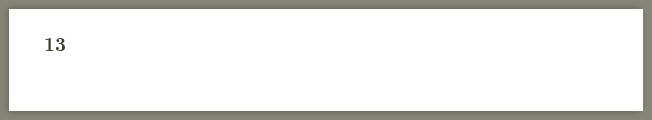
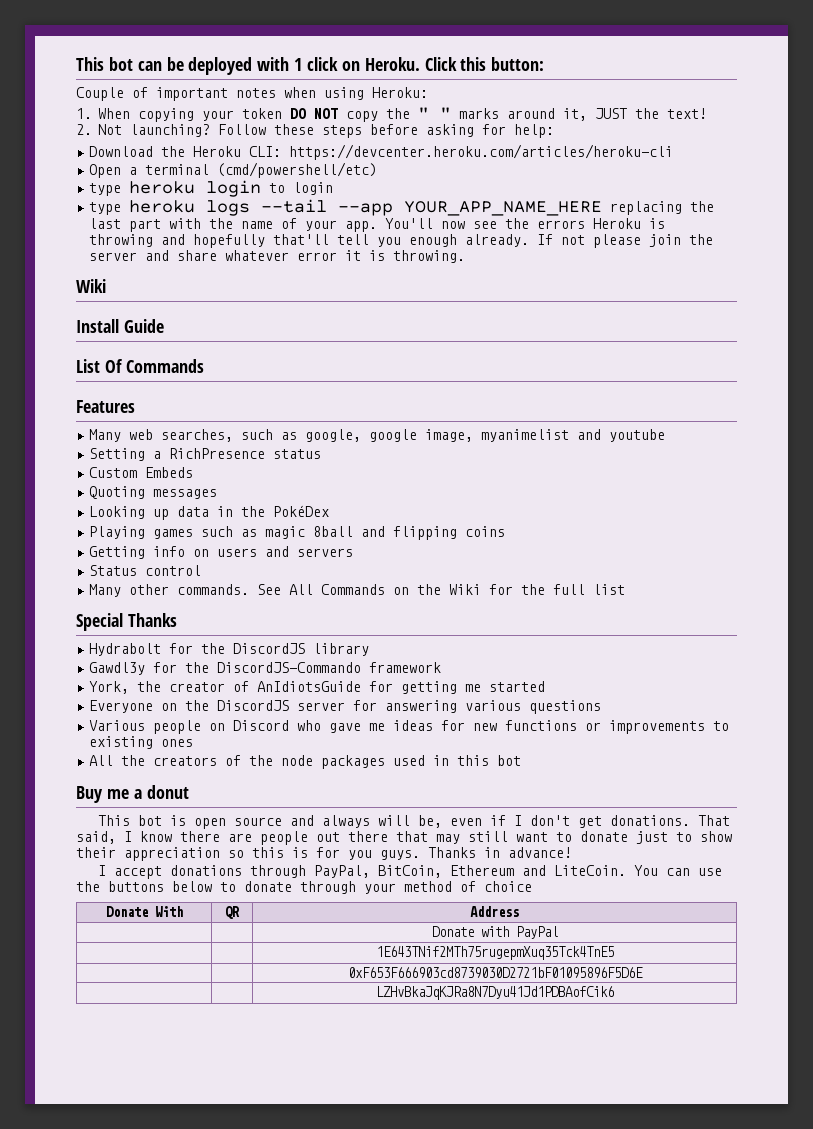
- 13
+ This bot can be deployed with 1 click on Heroku. Click this button:
+ Couple of important notes when using Heroku:
+ 1. When copying your token DO NOT copy the " " marks around it, JUST the text!
+ 2. Not launching? Follow these steps before asking for help:
+ Download the Heroku CLI: https://devcenter.heroku.com/articles/heroku-cli
+ Open a terminal (cmd/powershell/etc)
+ type heroku login to login
+ type heroku logs --tail --app YOUR_APP_NAME_HERE replacing the last part with the name of your app. You'll now see the errors Heroku is throwing and hopefully that'll tell you enough already. If not please join the server and share whatever error it is throwing.
+ Wiki
+ Install Guide
+ List Of Commands
+ Features
+ Many web searches, such as google, google image, myanimelist and youtube
+ Setting a RichPresence status
+ Custom Embeds
+ Quoting messages
+ Looking up data in the PokéDex
+ Playing games such as magic 8ball and flipping coins
+ Getting info on users and servers
+ Status control
+ Many other commands. See All Commands on the Wiki for the full list
+ Special Thanks
+ Hydrabolt for the DiscordJS library
+ Gawdl3y for the DiscordJS-Commando framework
+ York, the creator of AnIdiotsGuide for getting me started
+ Everyone on the DiscordJS server for answering various questions
+ Various people on Discord who gave me ideas for new functions or improvements to existing ones
+ All the creators of the node packages used in this bot
+ Buy me a donut
+ This bot is open source and always will be, even if I don't get donations. That said, I know there are people out there that may still want to donate just to show their appreciation so this is for you guys. Thanks in advance!
+ I accept donations through PayPal, BitCoin, Ethereum and LiteCoin. You can use the buttons below to donate through your method of choice
+ Donate With | QR | Address
+ | | Donate with PayPal
+ | | 1E643TNif2MTh75rugepmXuq35Tck4TnE5
+ | | 0xF653F666903cd8739030D2721bF01095896F5D6E
+ | | LZHvBkaJqKJRa8N7Dyu41Jd1PDBAofCik6

